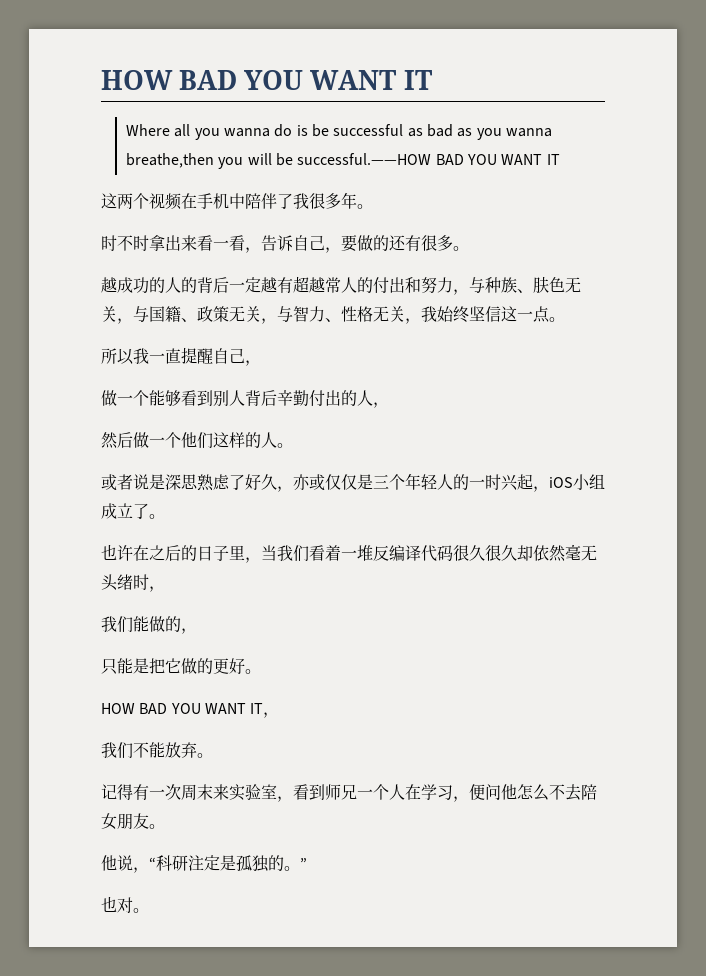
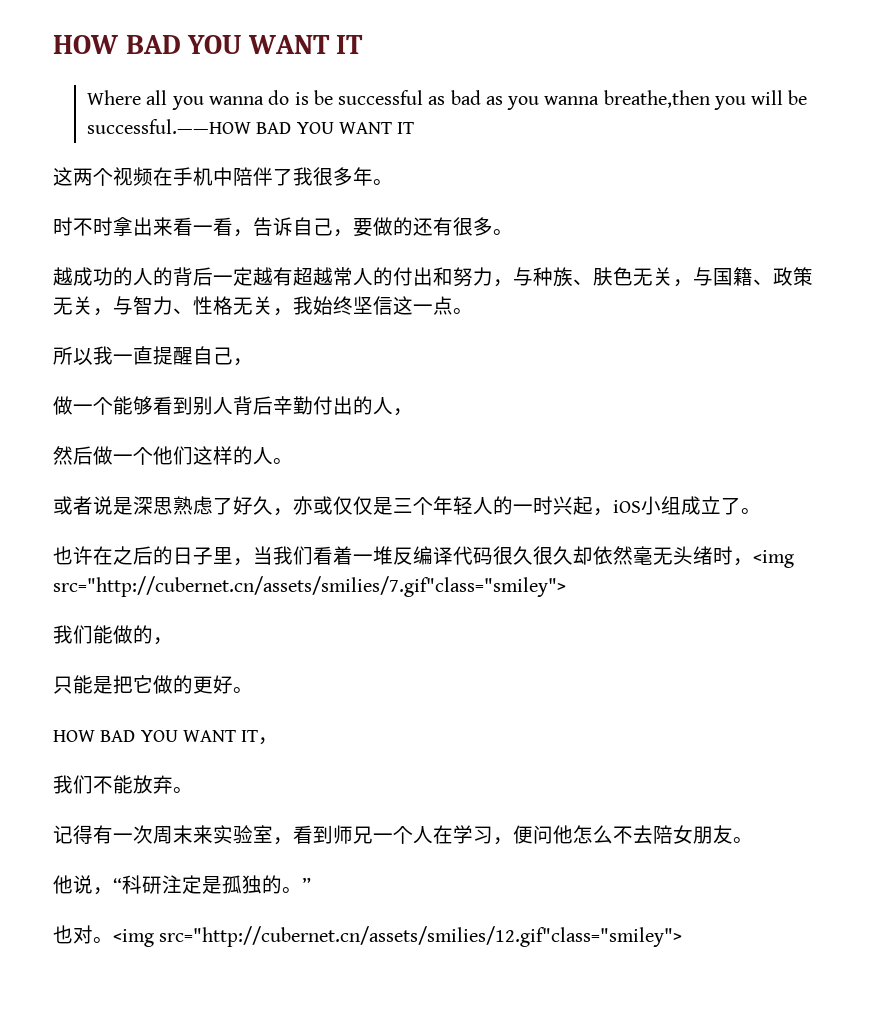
- 也许在之后的日子里，当我们看着一堆反编译代码很久很久却依然毫无头绪时，
+ 也许在之后的日子里，当我们看着一堆反编译代码很久很久却依然毫无头绪时，<img src="http://cubernet.cn/assets/smilies/7.gif"class="smiley">
+ <img src="http://cubernet.cn/assets/smilies/12.gif"class="smiley">

